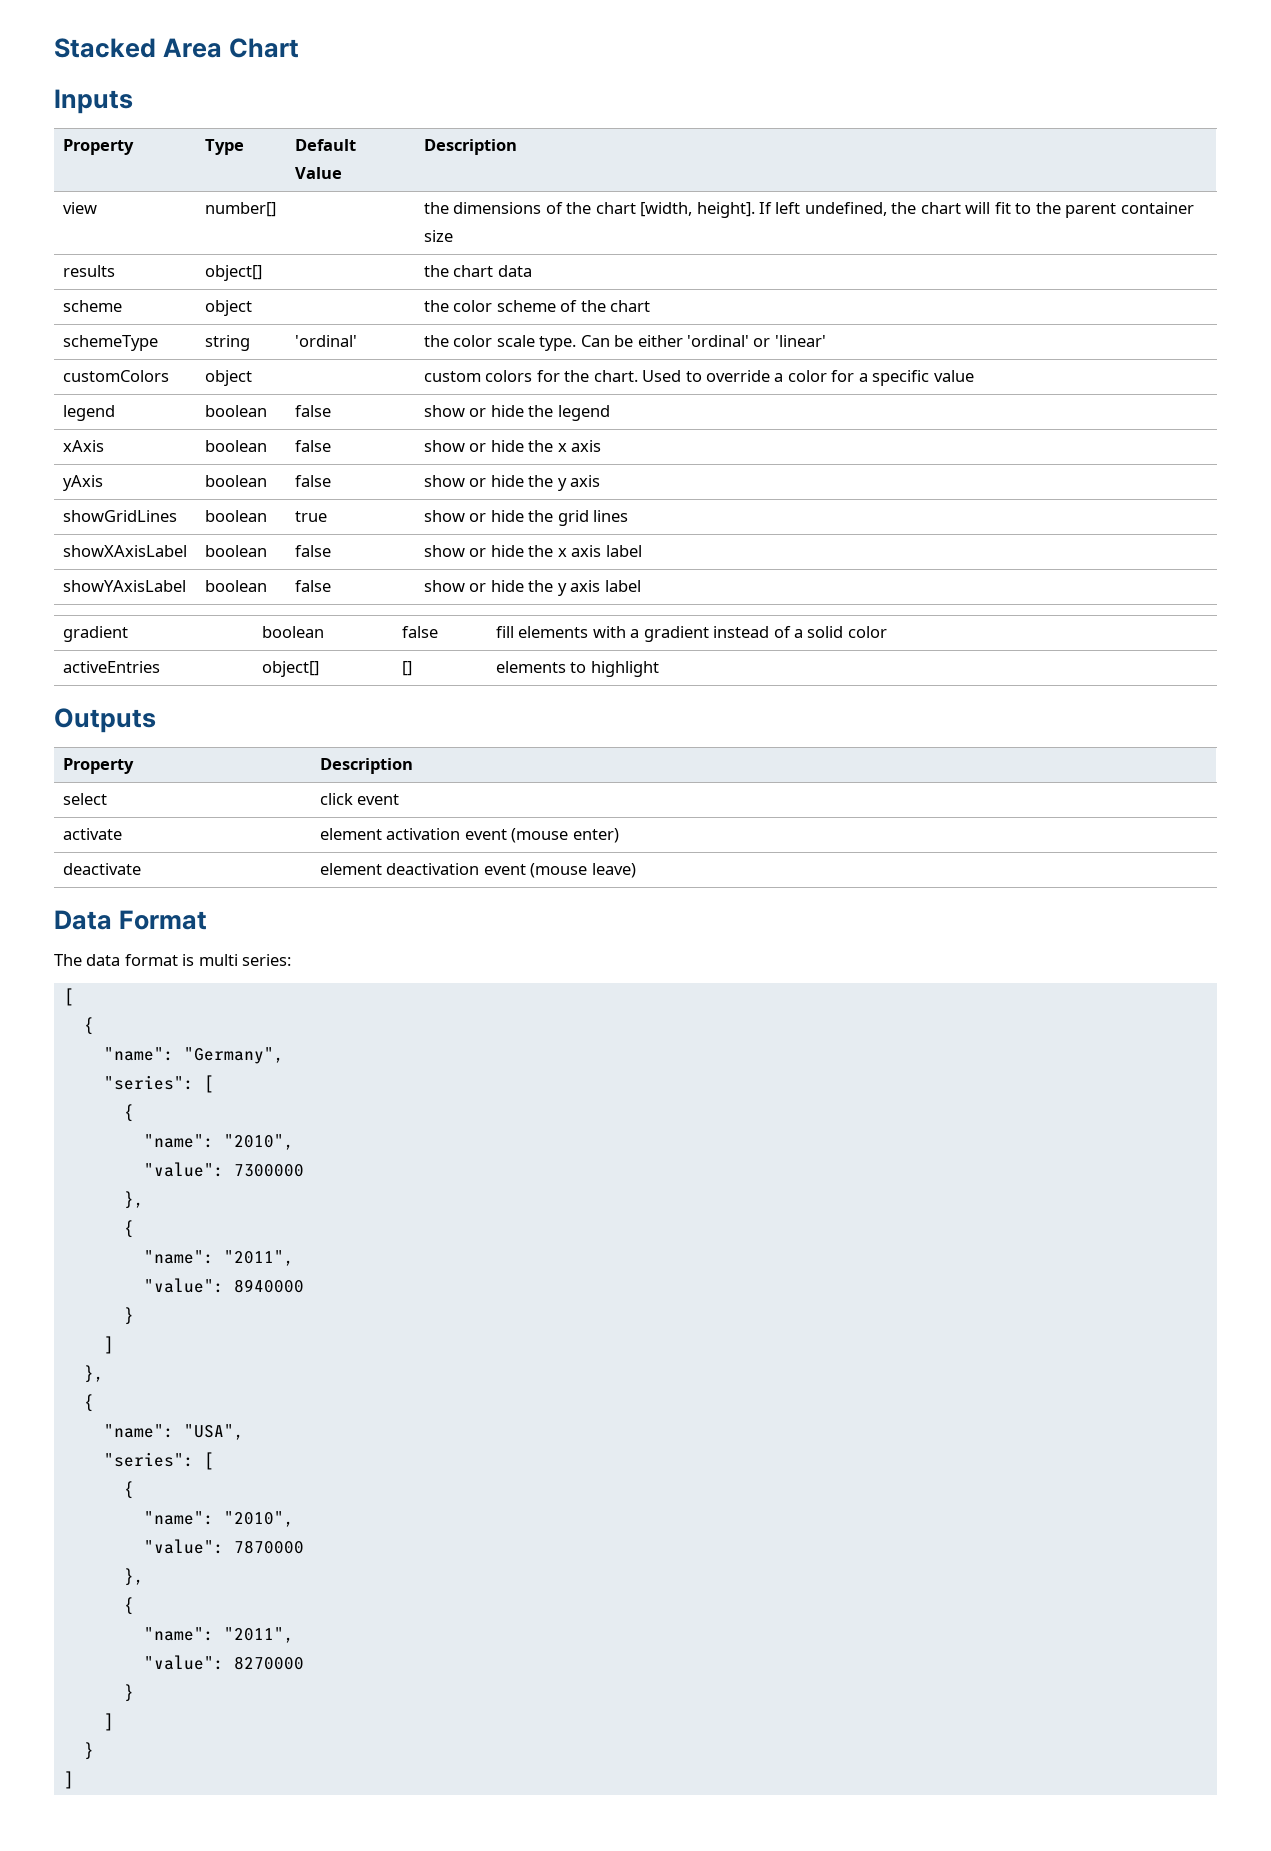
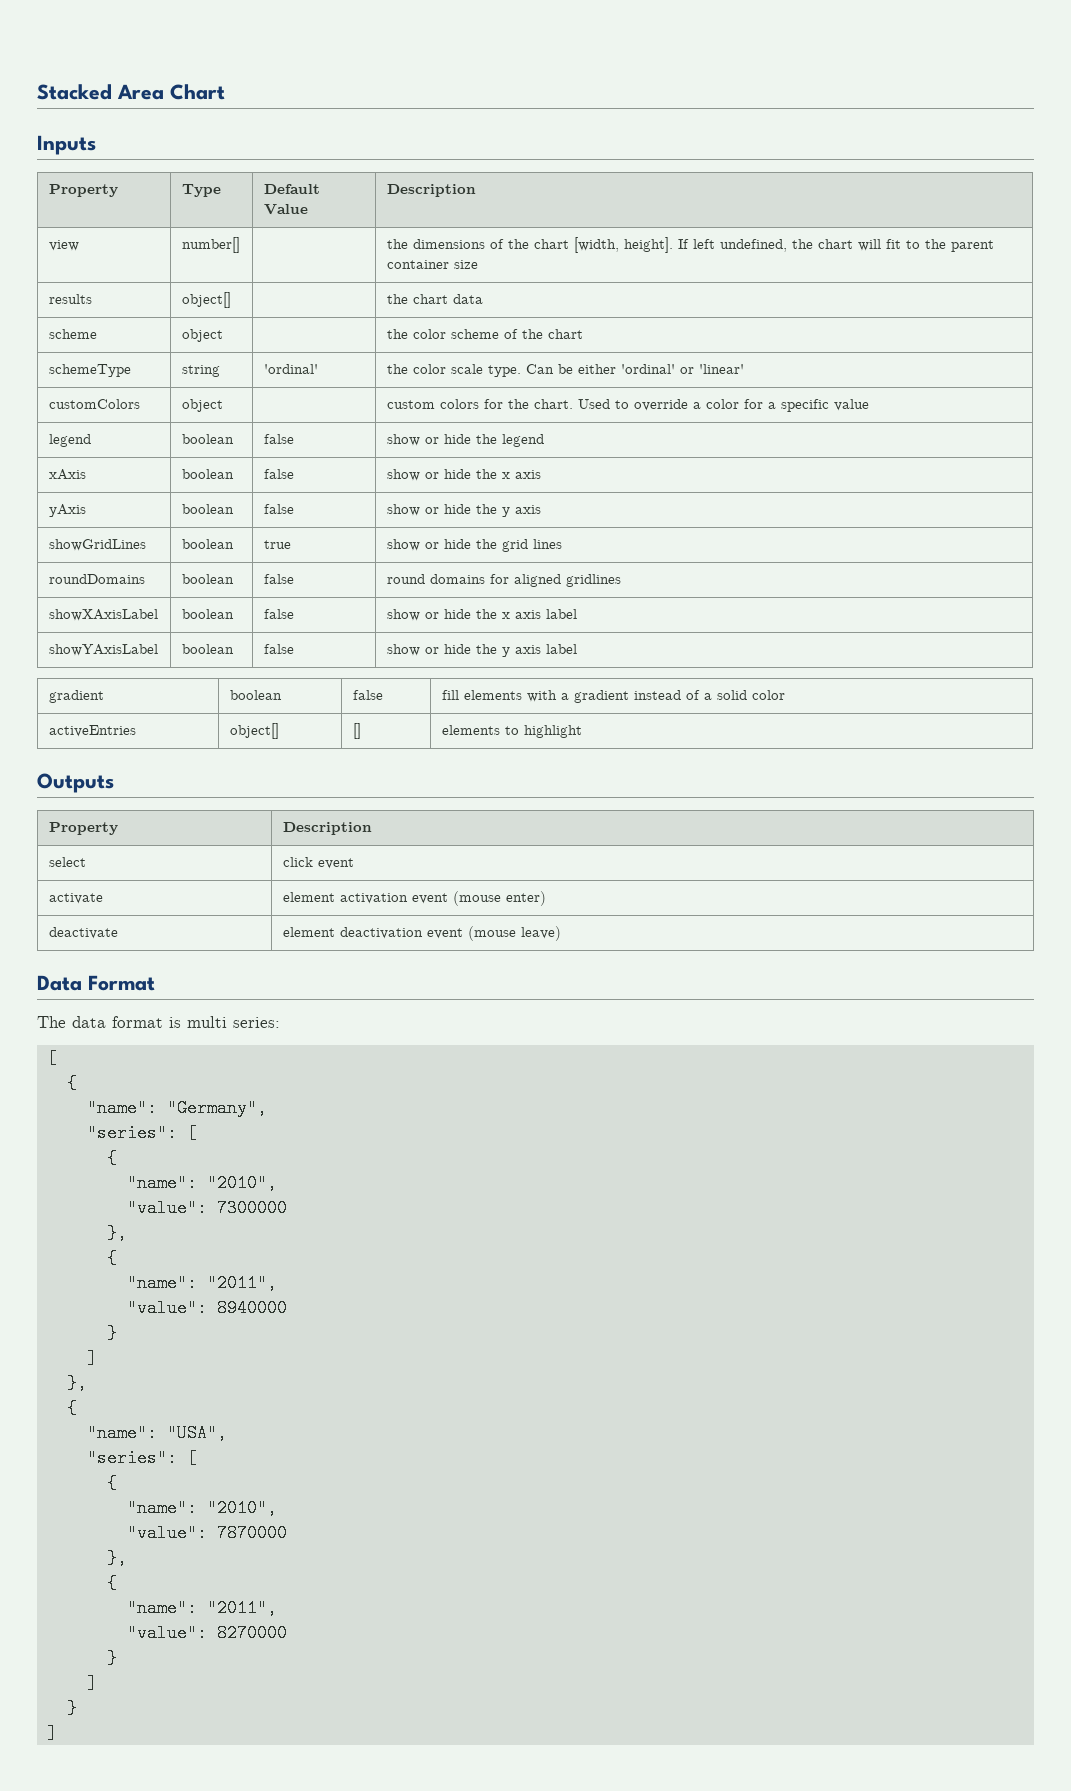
+ roundDomains | boolean | false | round domains for aligned gridlines

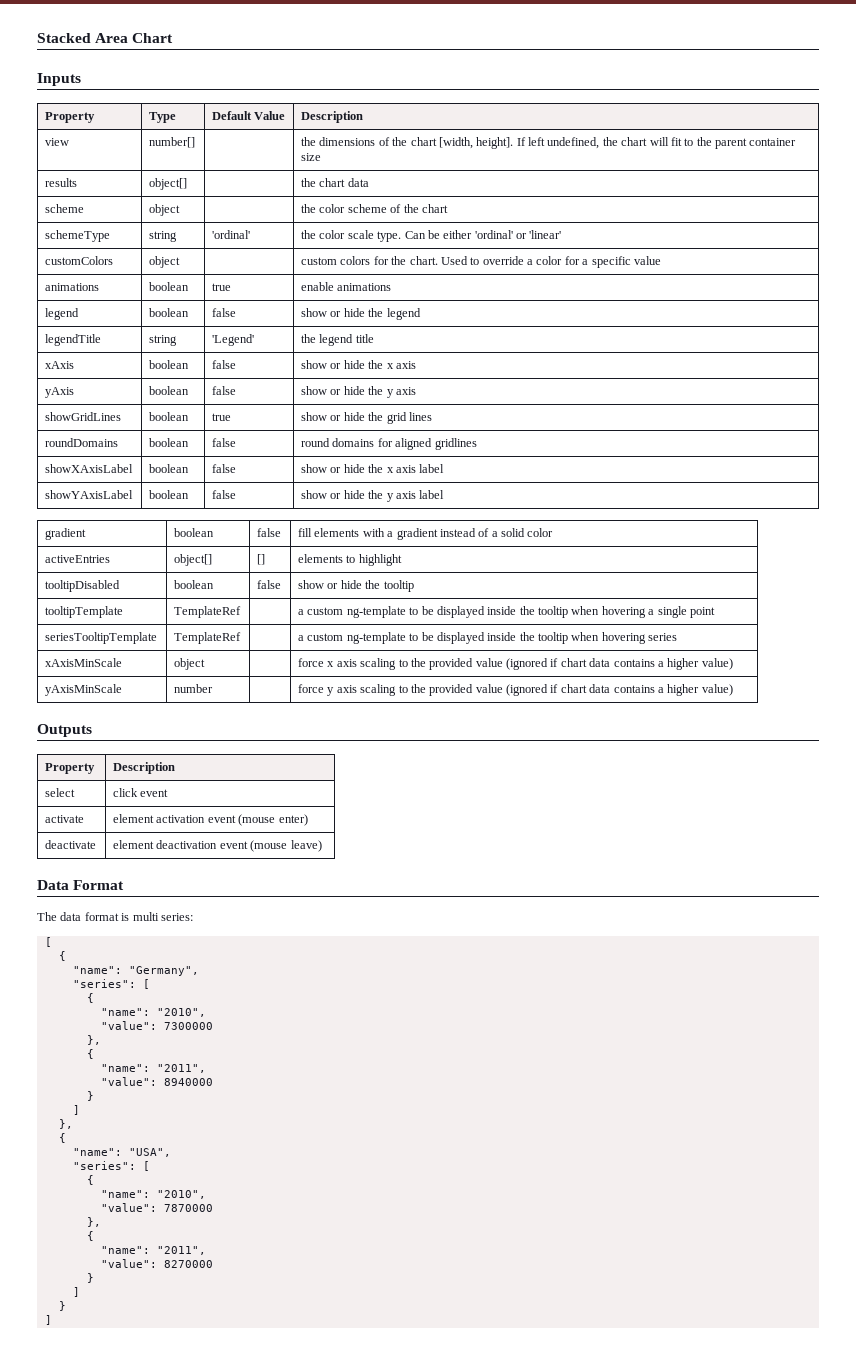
+ animations | boolean | true | enable animations
+ legendTitle | string | 'Legend' | the legend title
+ tooltipDisabled | boolean | false | show or hide the tooltip
+ tooltipTemplate | TemplateRef | | a custom ng-template to be displayed inside the tooltip when hovering a single point
+ seriesTooltipTemplate | TemplateRef | | a custom ng-template to be displayed inside the tooltip when hovering series
+ xAxisMinScale | object | | force x axis scaling to the provided value (ignored if chart data contains a higher value)
+ yAxisMinScale | number | | force y axis scaling to the provided value (ignored if chart data contains a higher value)

